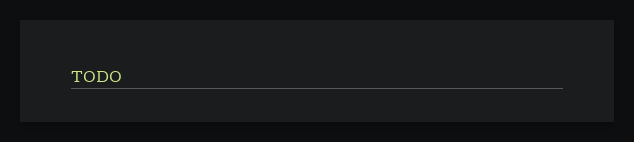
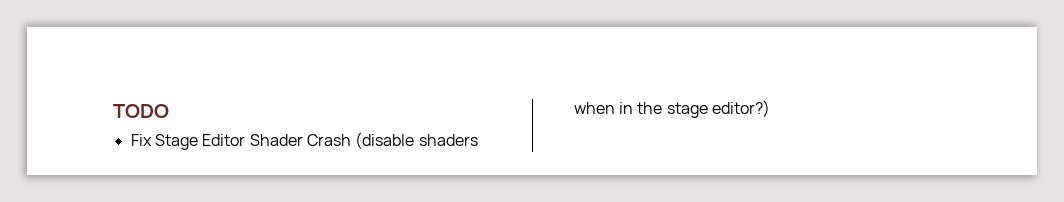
+ Fix Stage Editor Shader Crash (disable shaders when in the stage editor?)

